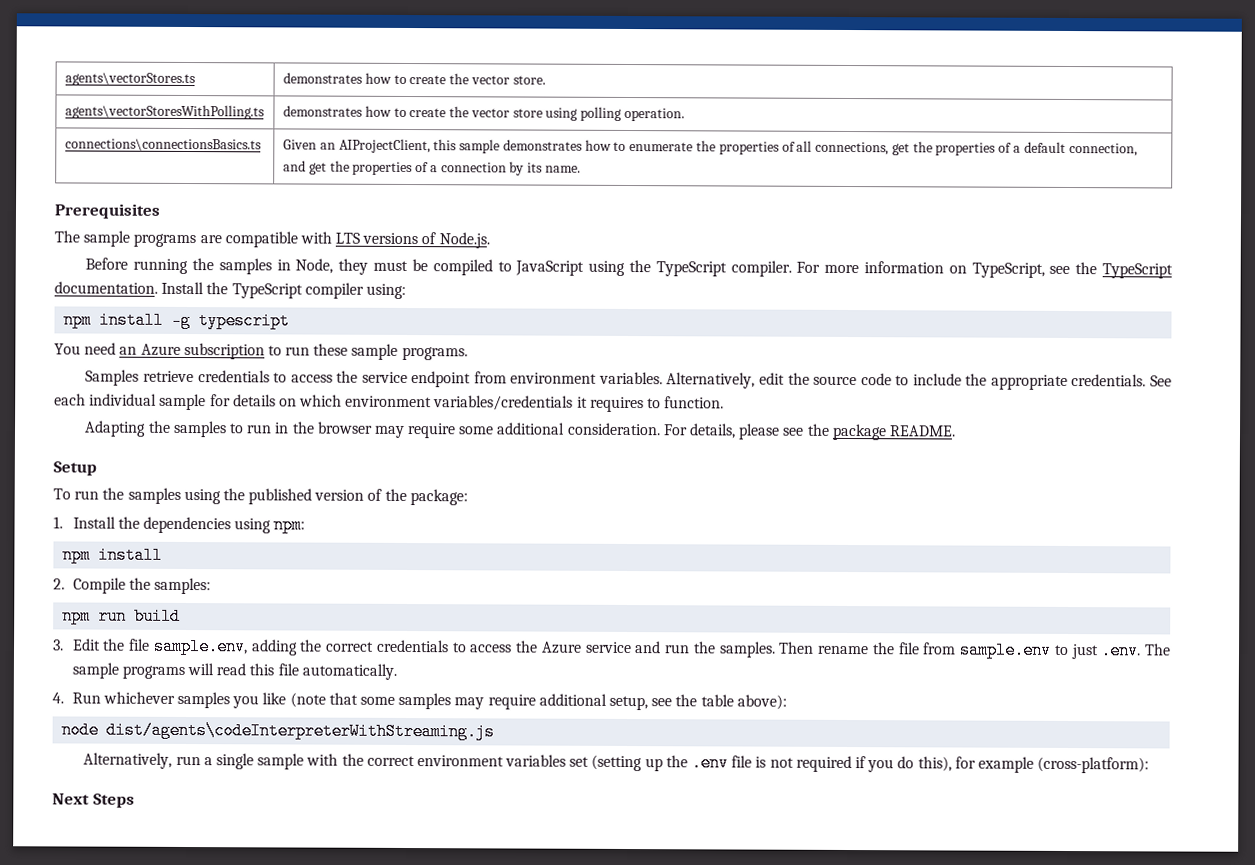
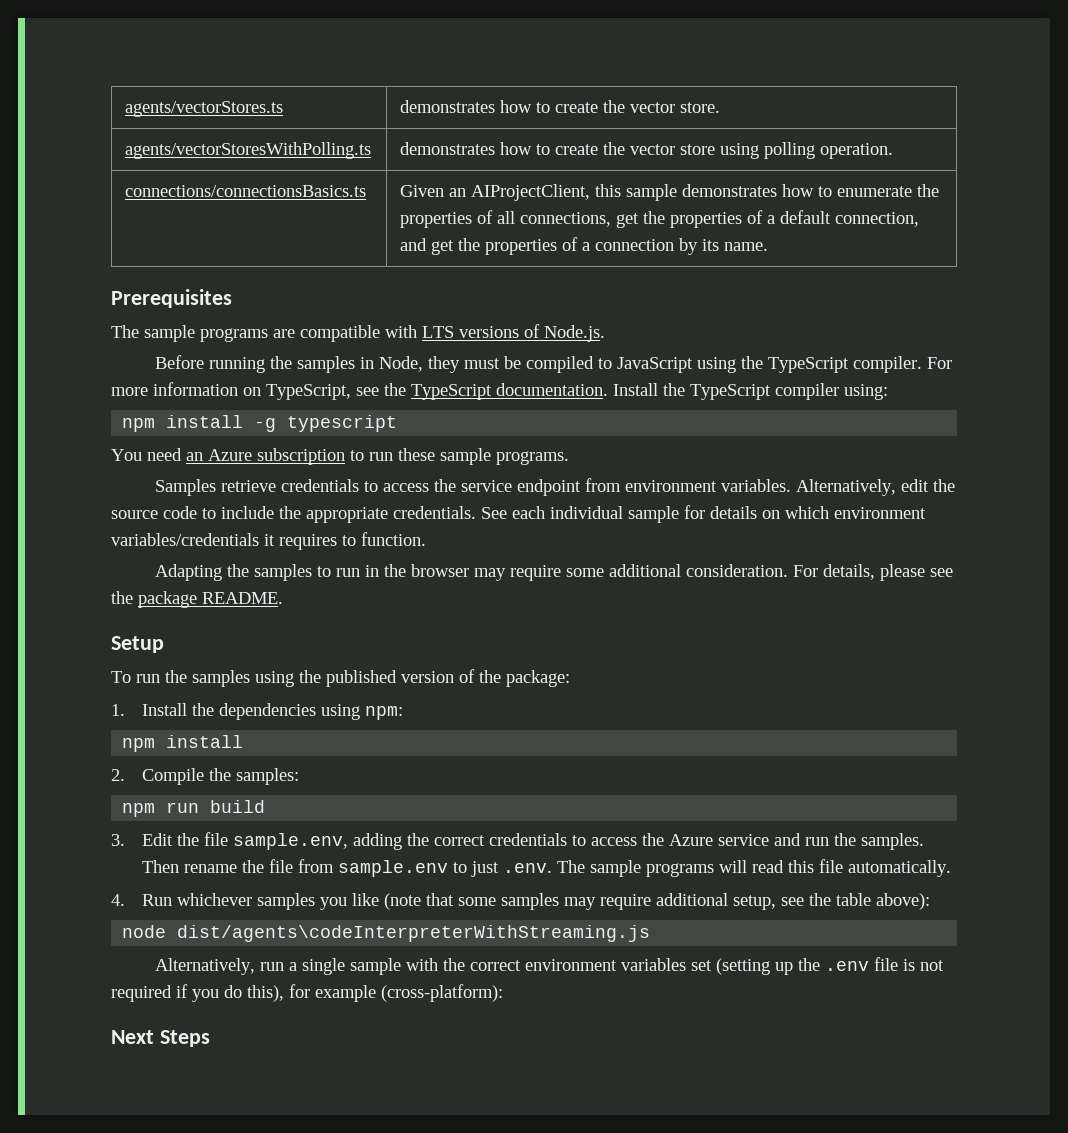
- agents\vectorStores.ts | demonstrates how to create the vector store.
+ agents/vectorStores.ts | demonstrates how to create the vector store.
- agents\vectorStoresWithPolling.ts | demonstrates how to create the vector store using polling operation.
+ agents/vectorStoresWithPolling.ts | demonstrates how to create the vector store using polling operation.
- connections\connectionsBasics.ts | Given an AIProjectClient, this sample demonstrates how to enumerate the properties of all connections, get the properties of a default connection, and get the properties of a connection by its name.
+ connections/connectionsBasics.ts | Given an AIProjectClient, this sample demonstrates how to enumerate the properties of all connections, get the properties of a default connection, and get the properties of a connection by its name.

